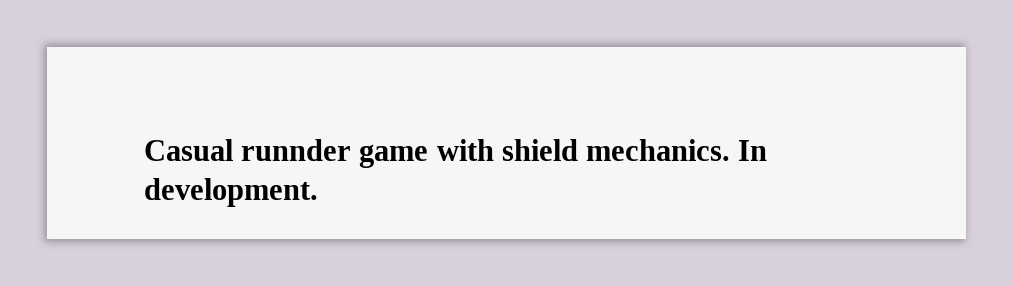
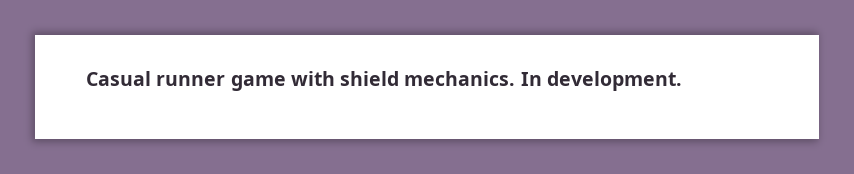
- Casual runnder game with shield mechanics.
+ Casual runner game with shield mechanics.

